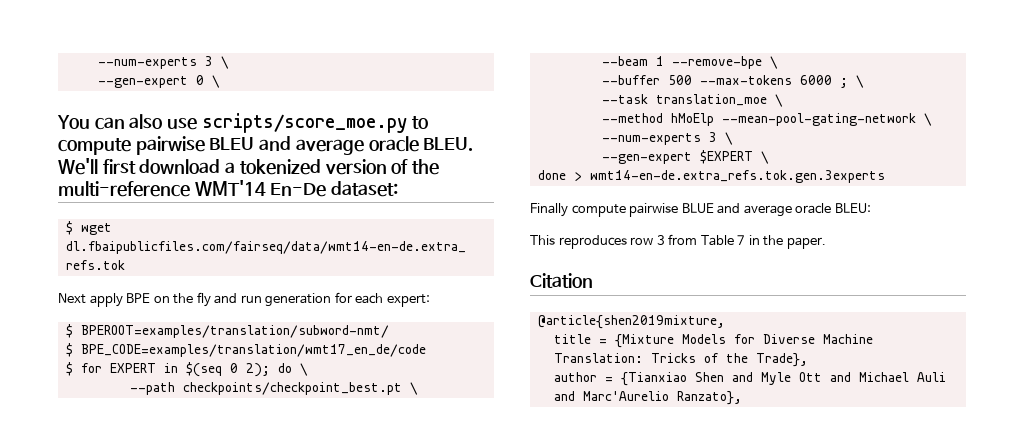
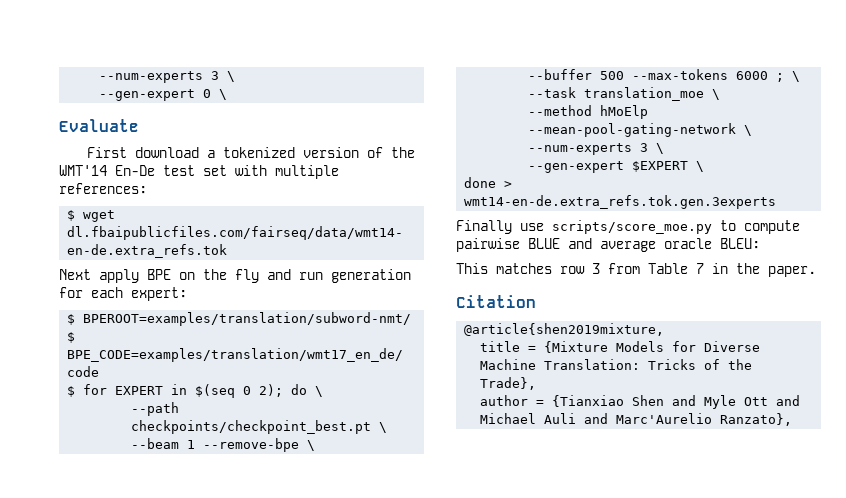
- You can also use scripts/score_moe.py to compute pairwise BLEU and average oracle BLEU. We'll first download a tokenized version of the multi-reference WMT'14 En-De dataset:
+ Evaluate
+ First download a tokenized version of the WMT'14 En-De test set with multiple references:
- Finally compute pairwise BLUE and average oracle BLEU:
+ Finally use scripts/score_moe.py to compute pairwise BLUE and average oracle BLEU:
- This reproduces row 3 from Table 7 in the paper.
+ This matches row 3 from Table 7 in the paper.

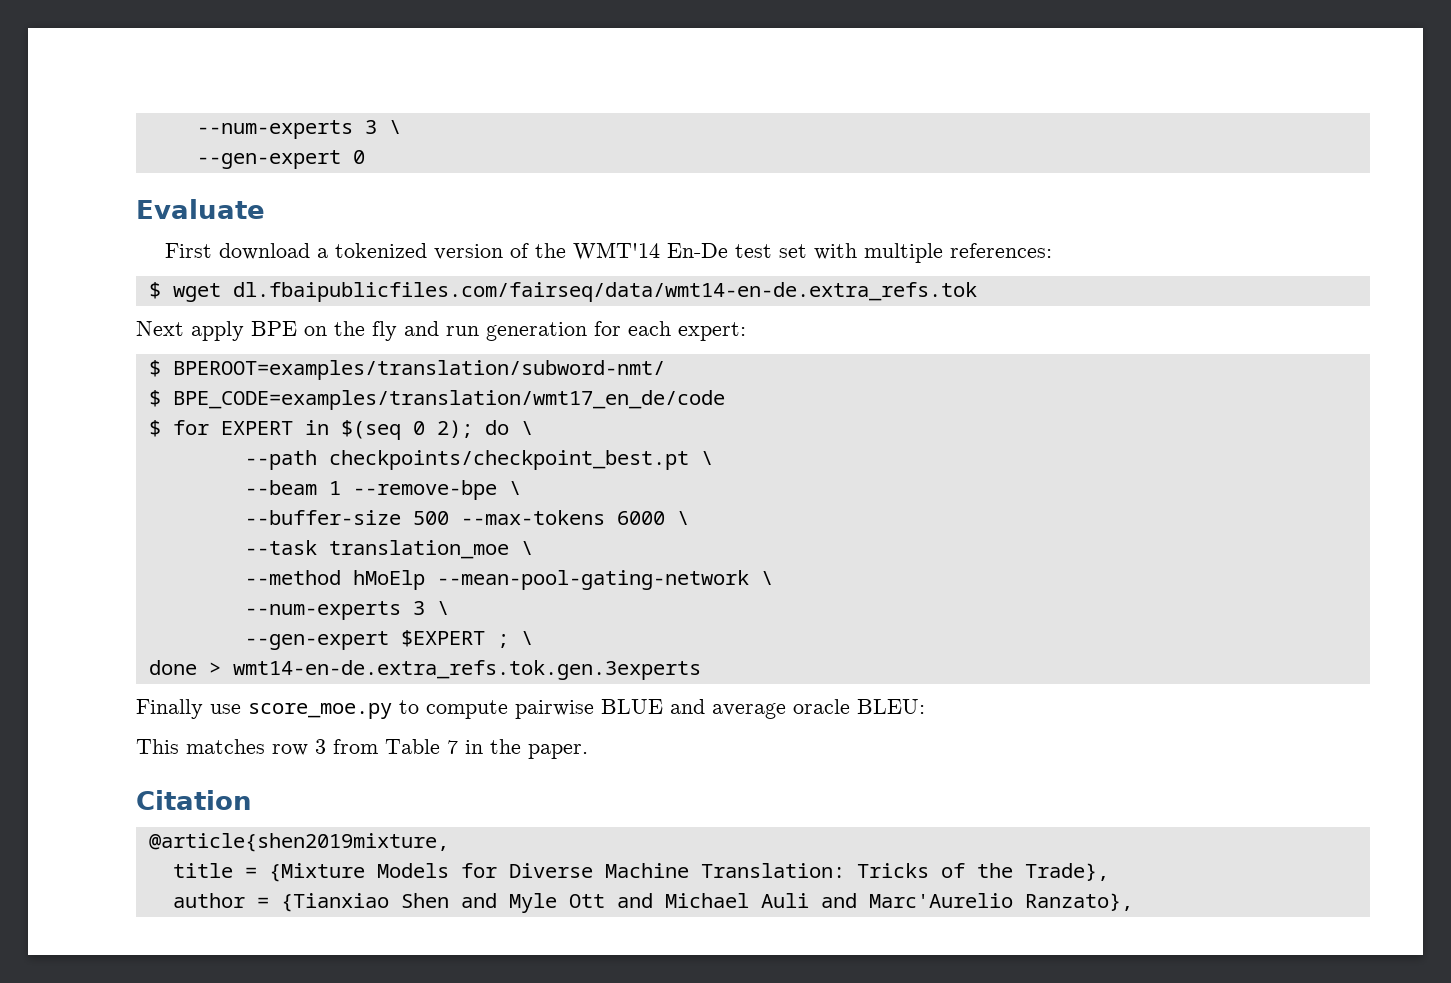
- --gen-expert 0 \
+ --gen-expert 0
- --buffer 500 --max-tokens 6000 ; \
+ --buffer-size 500 --max-tokens 6000 \
- --gen-expert $EXPERT \
+ --gen-expert $EXPERT ; \
- Finally use scripts/score_moe.py to compute pairwise BLUE and average oracle BLEU:
+ Finally use score_moe.py to compute pairwise BLUE and average oracle BLEU:

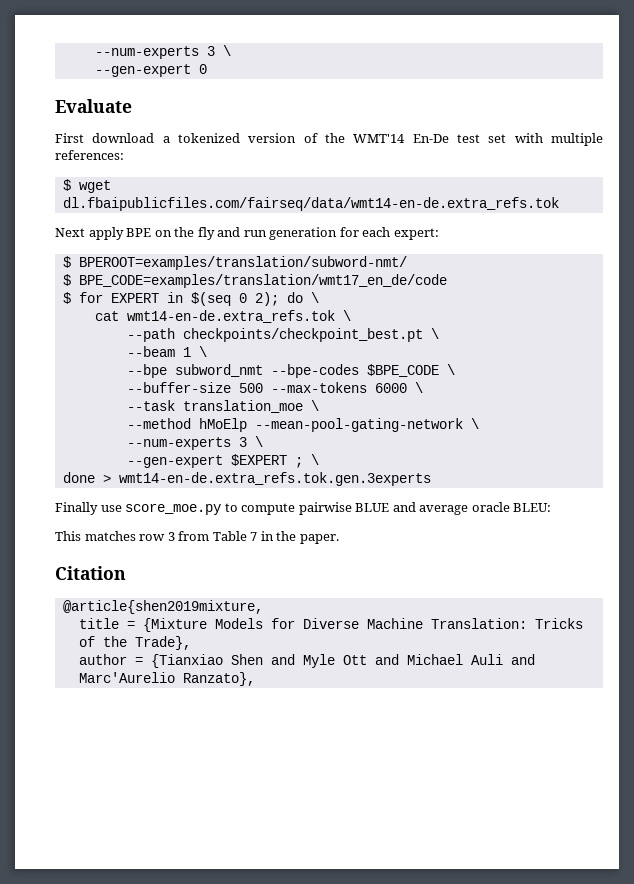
+ cat wmt14-en-de.extra_refs.tok \
- --beam 1 --remove-bpe \
+ --beam 1 \
+ --bpe subword_nmt --bpe-codes $BPE_CODE \

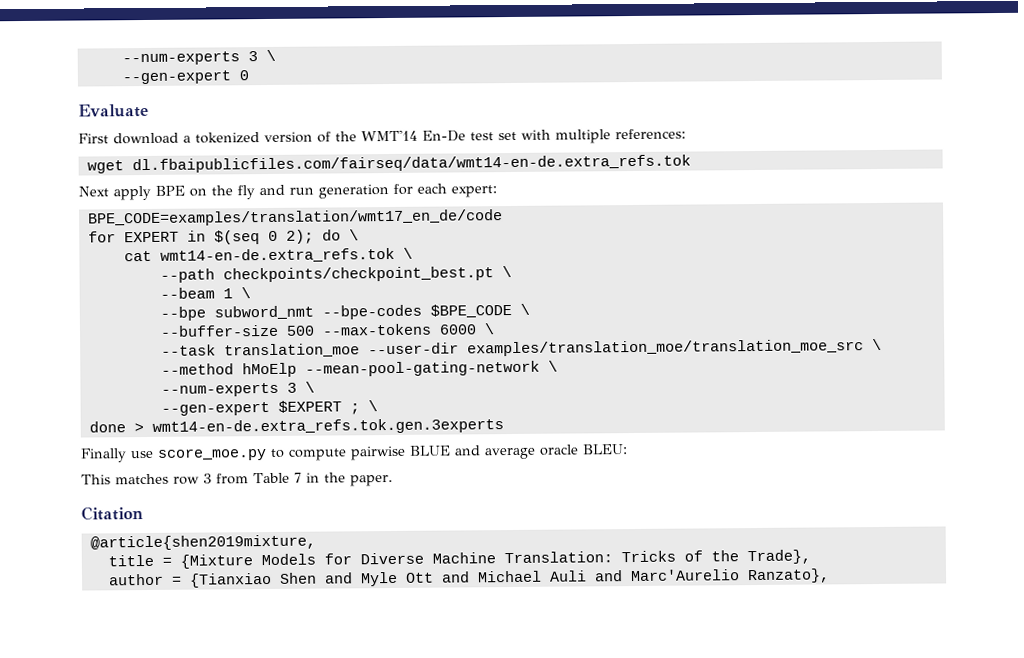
- $ wget dl.fbaipublicfiles.com/fairseq/data/wmt14-en-de.extra_refs.tok
+ wget dl.fbaipublicfiles.com/fairseq/data/wmt14-en-de.extra_refs.tok
- $ BPEROOT=examples/translation/subword-nmt/
- $ BPE_CODE=examples/translation/wmt17_en_de/code
+ BPE_CODE=examples/translation/wmt17_en_de/code
- $ for EXPERT in $(seq 0 2); do \
+ for EXPERT in $(seq 0 2); do \
- --task translation_moe \
+ --task translation_moe --user-dir examples/translation_moe/translation_moe_src \

